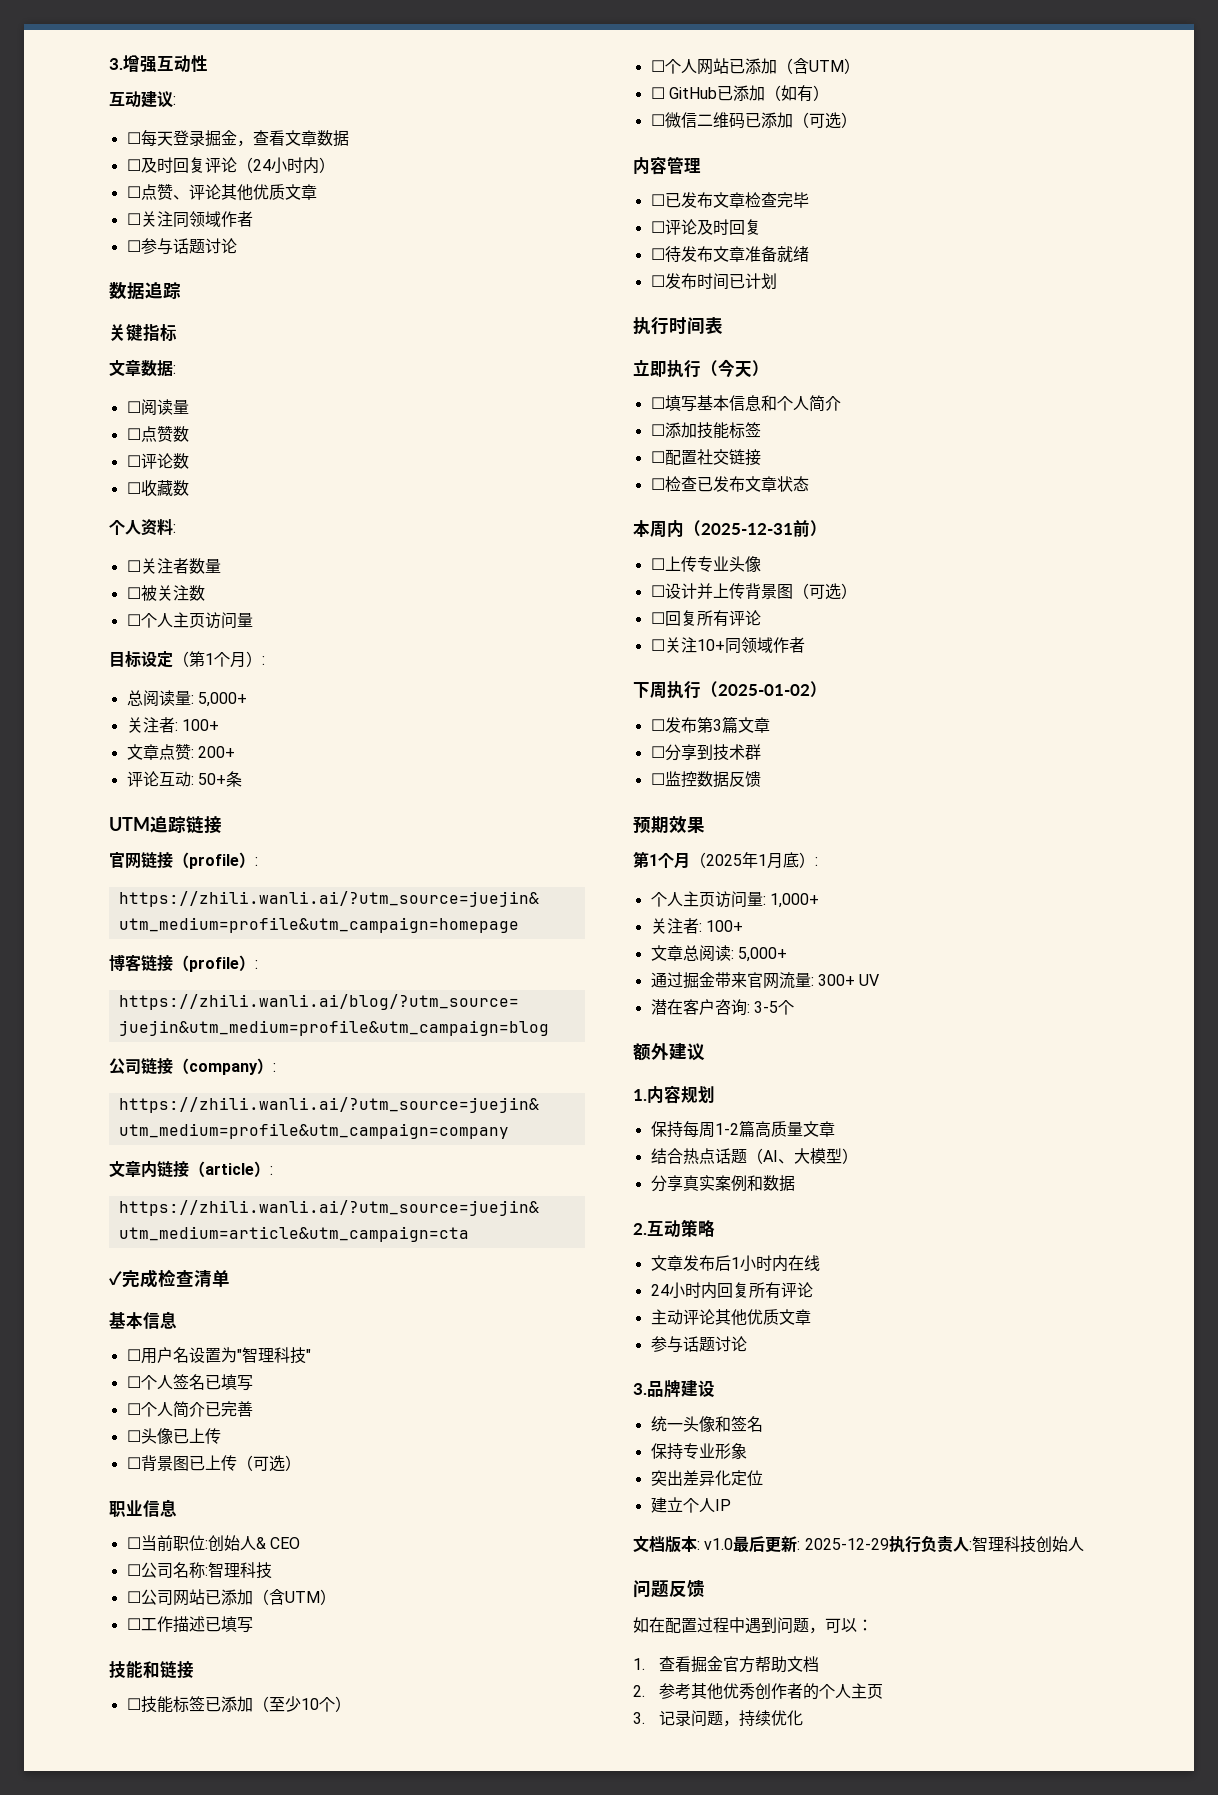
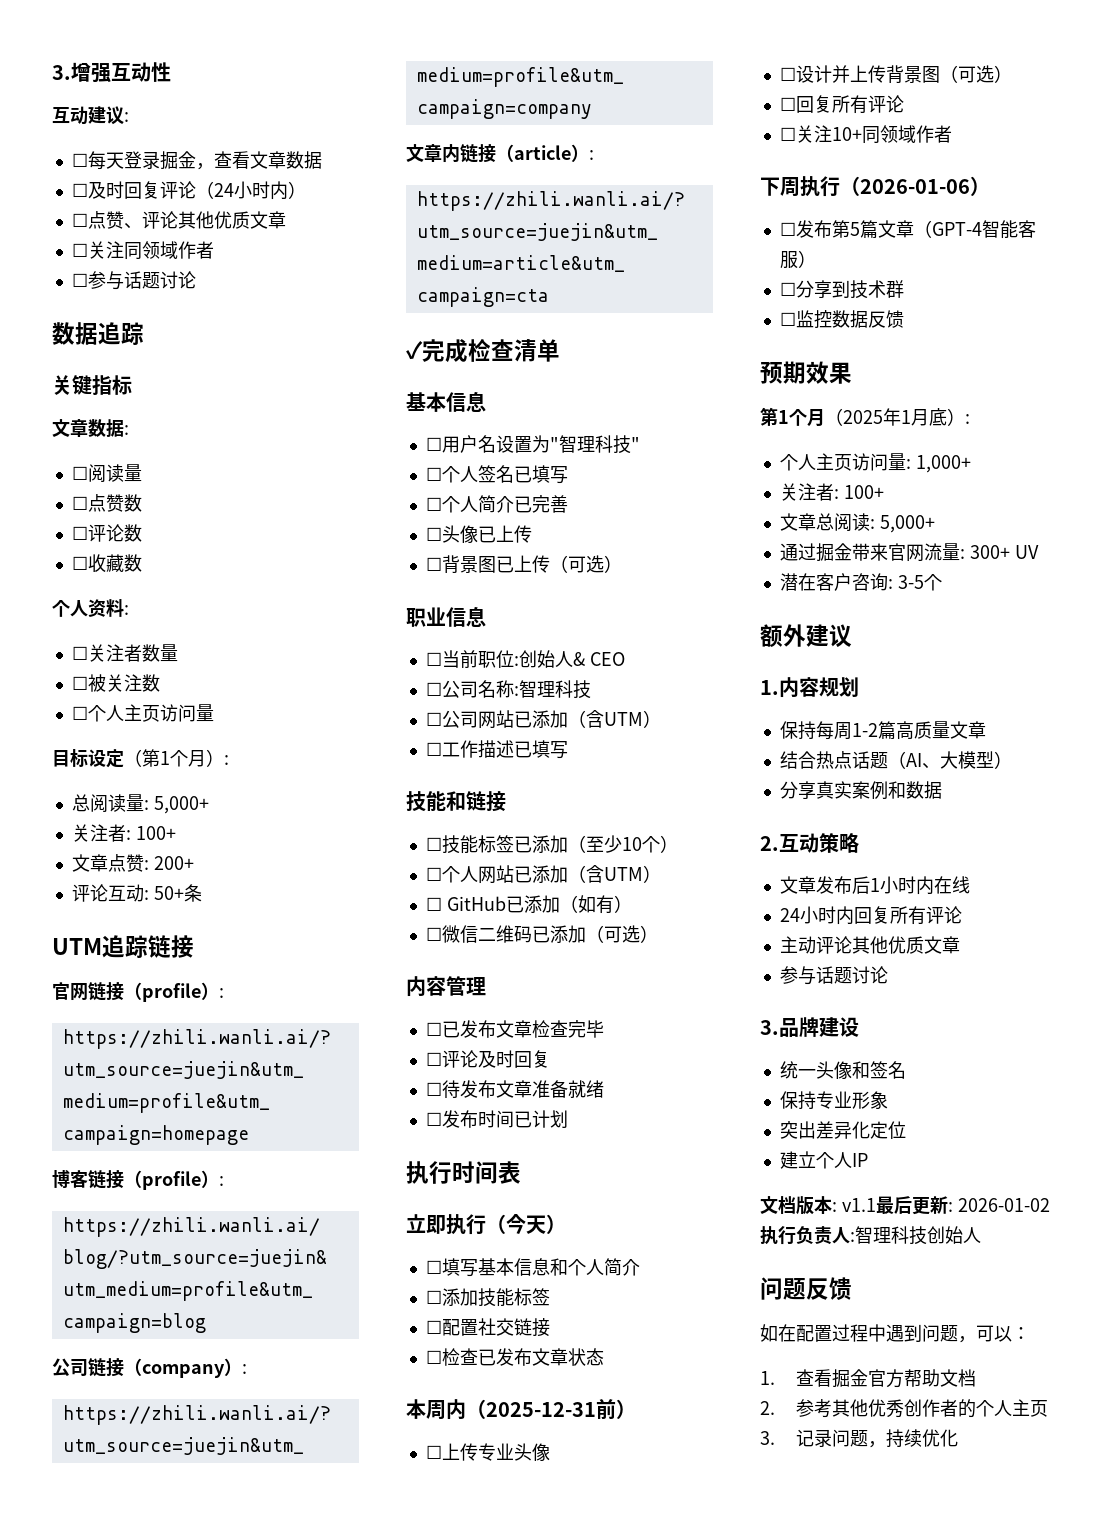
- 下周执行（2025-01-02）
+ 下周执行（2026-01-06）
- ☐发布第3篇文章
+ ☐发布第5篇文章（GPT-4智能客服）
- 文档版本: v1.0最后更新: 2025-12-29执行负责人:智理科技创始人
+ 文档版本: v1.1最后更新: 2026-01-02执行负责人:智理科技创始人

